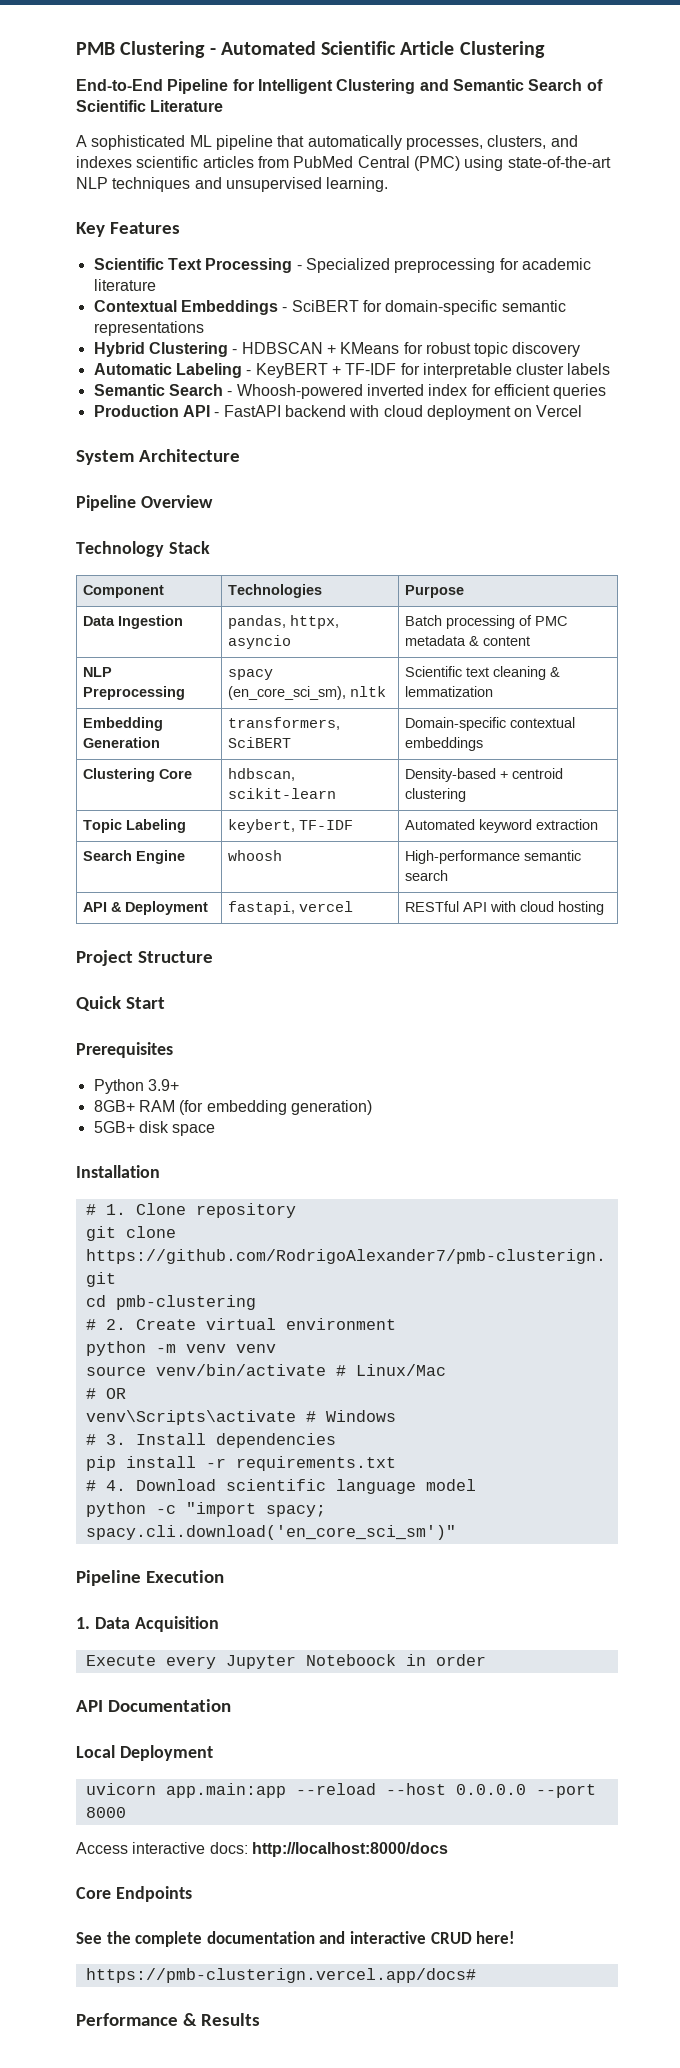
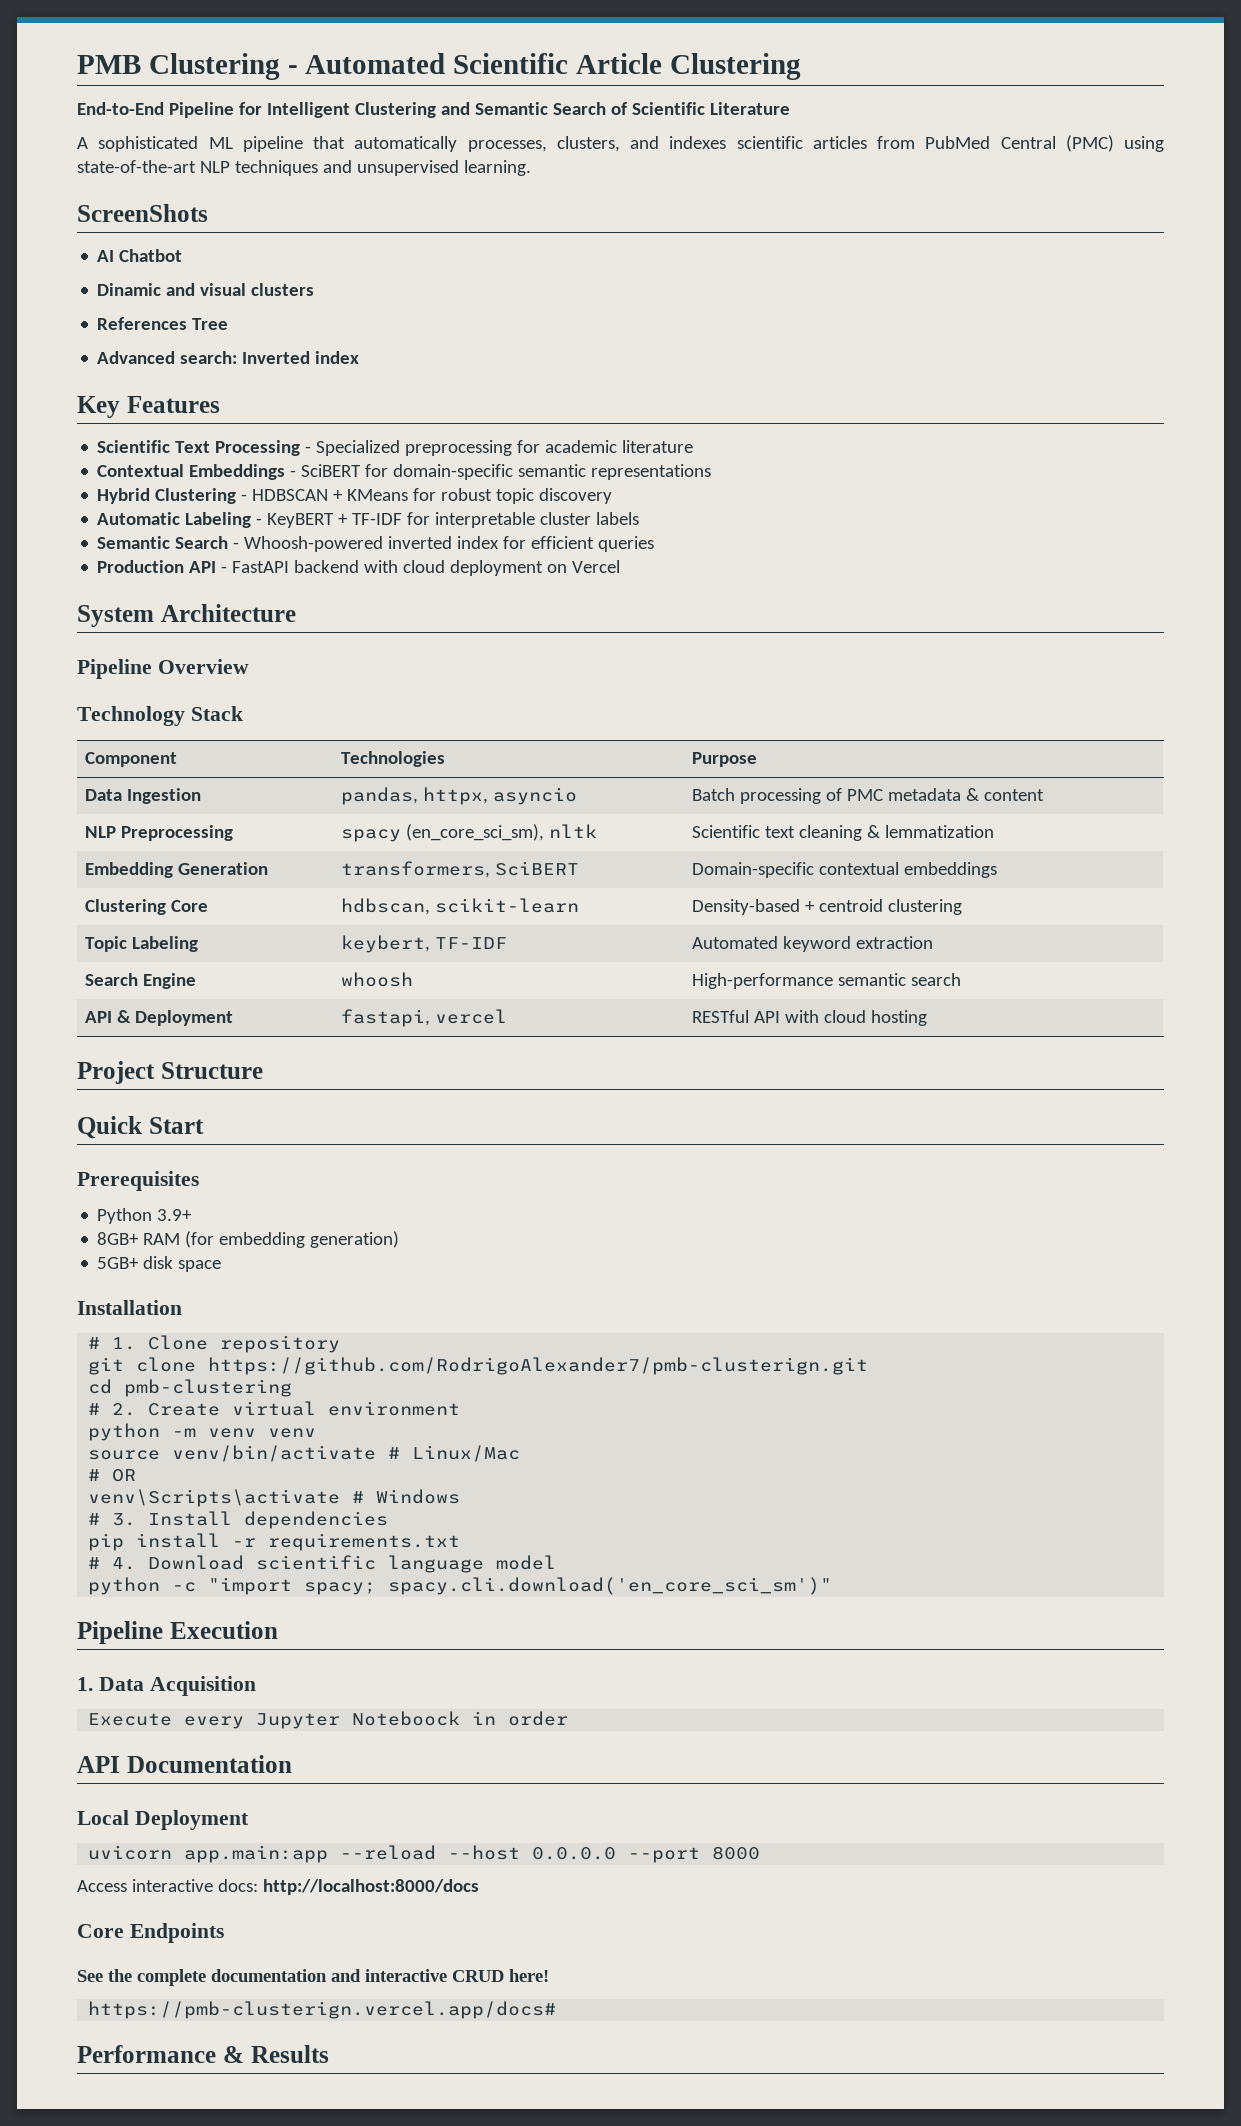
+ ScreenShots
+ AI Chatbot
+ Dinamic and visual clusters
+ References Tree
+ Advanced search: Inverted index

